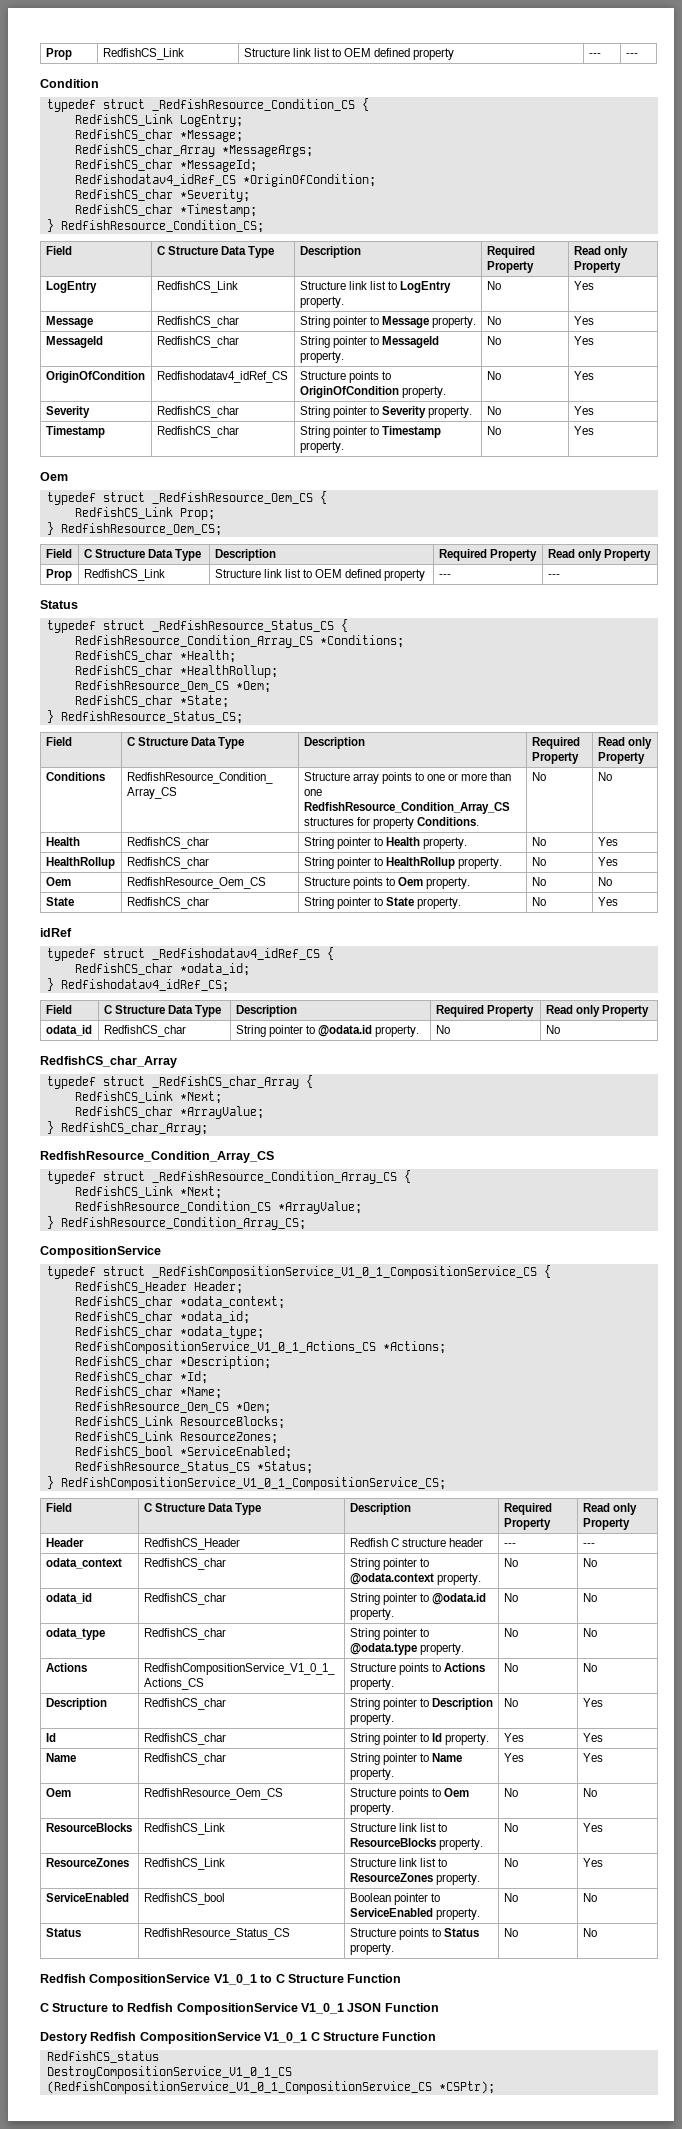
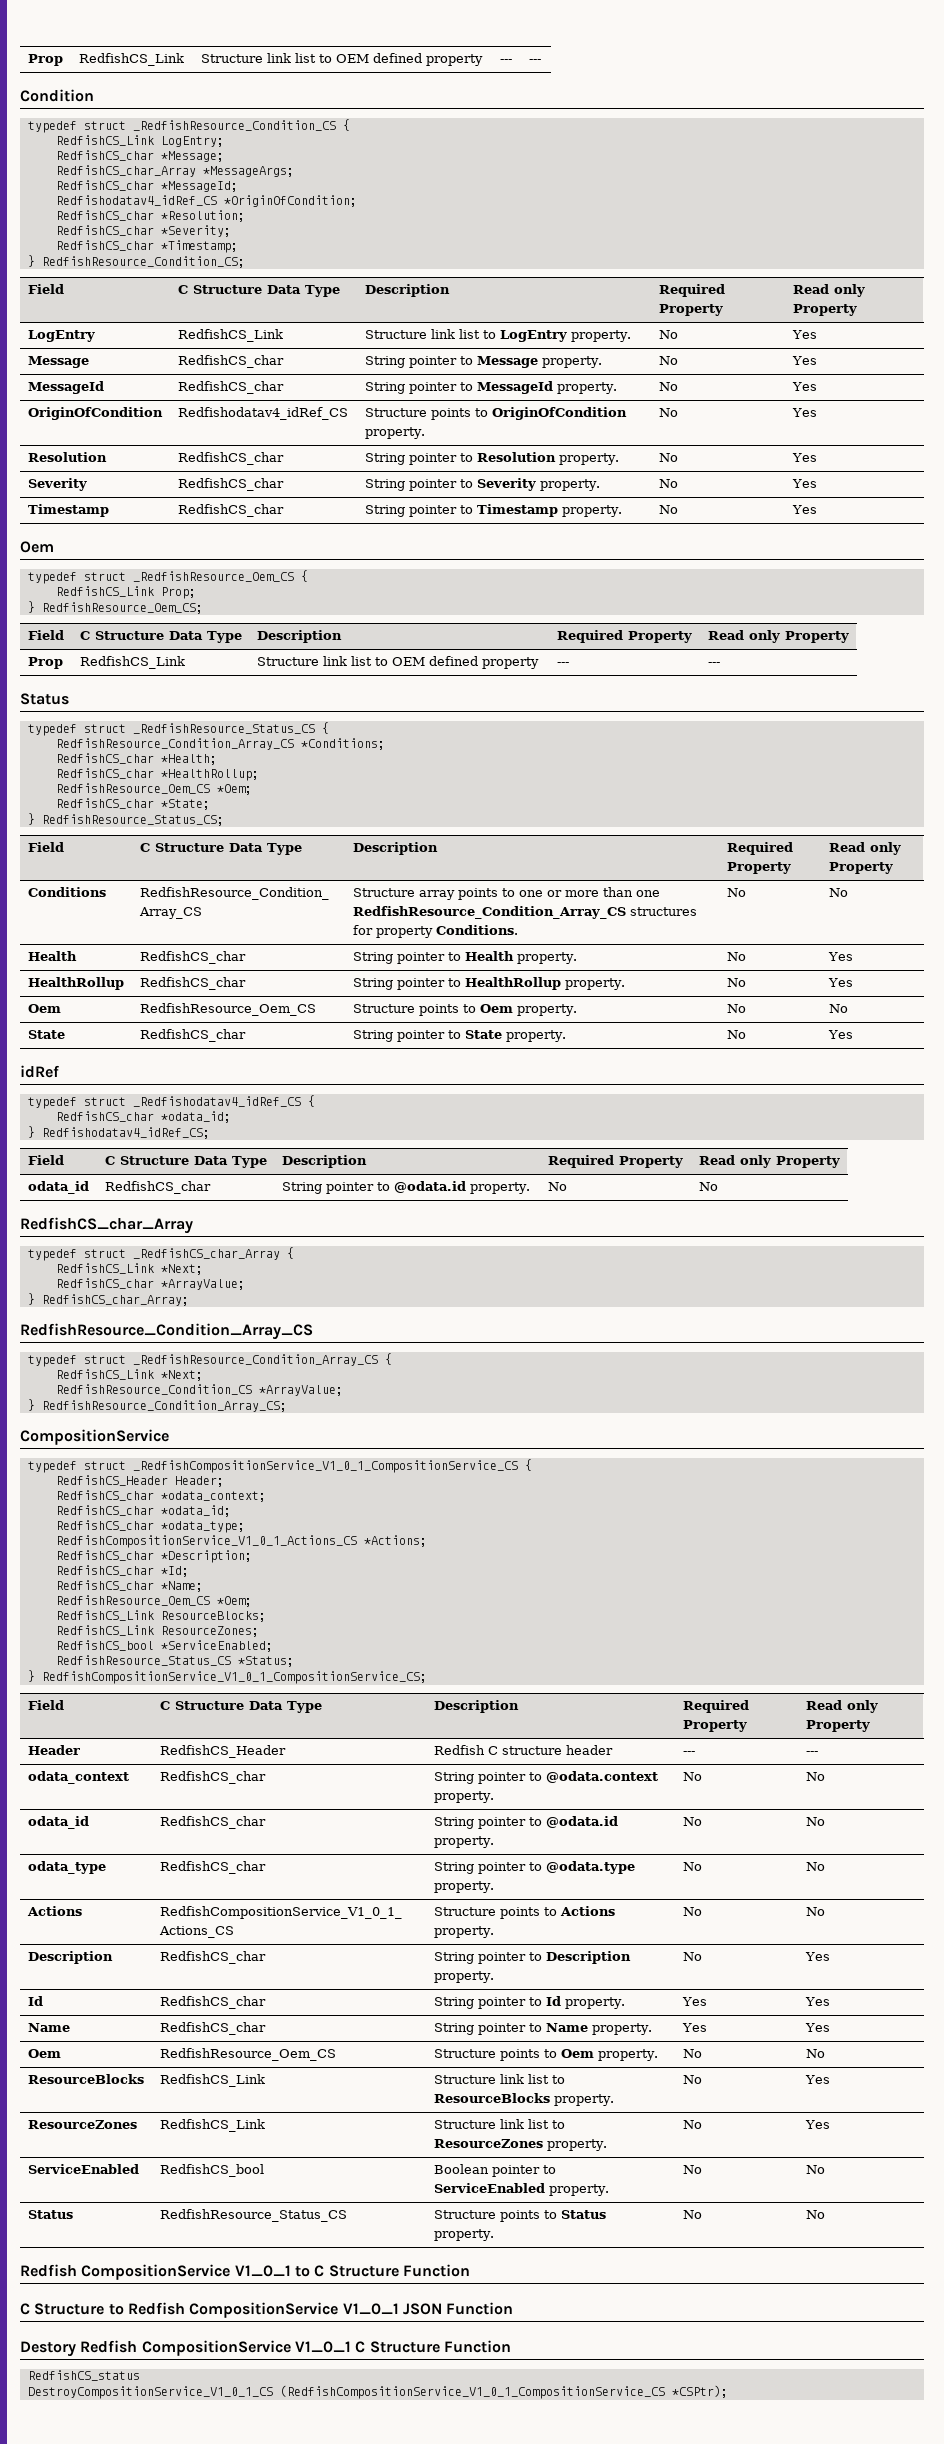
+ RedfishCS_char *Resolution;
+ Resolution | RedfishCS_char | String pointer to Resolution property. | No | Yes

